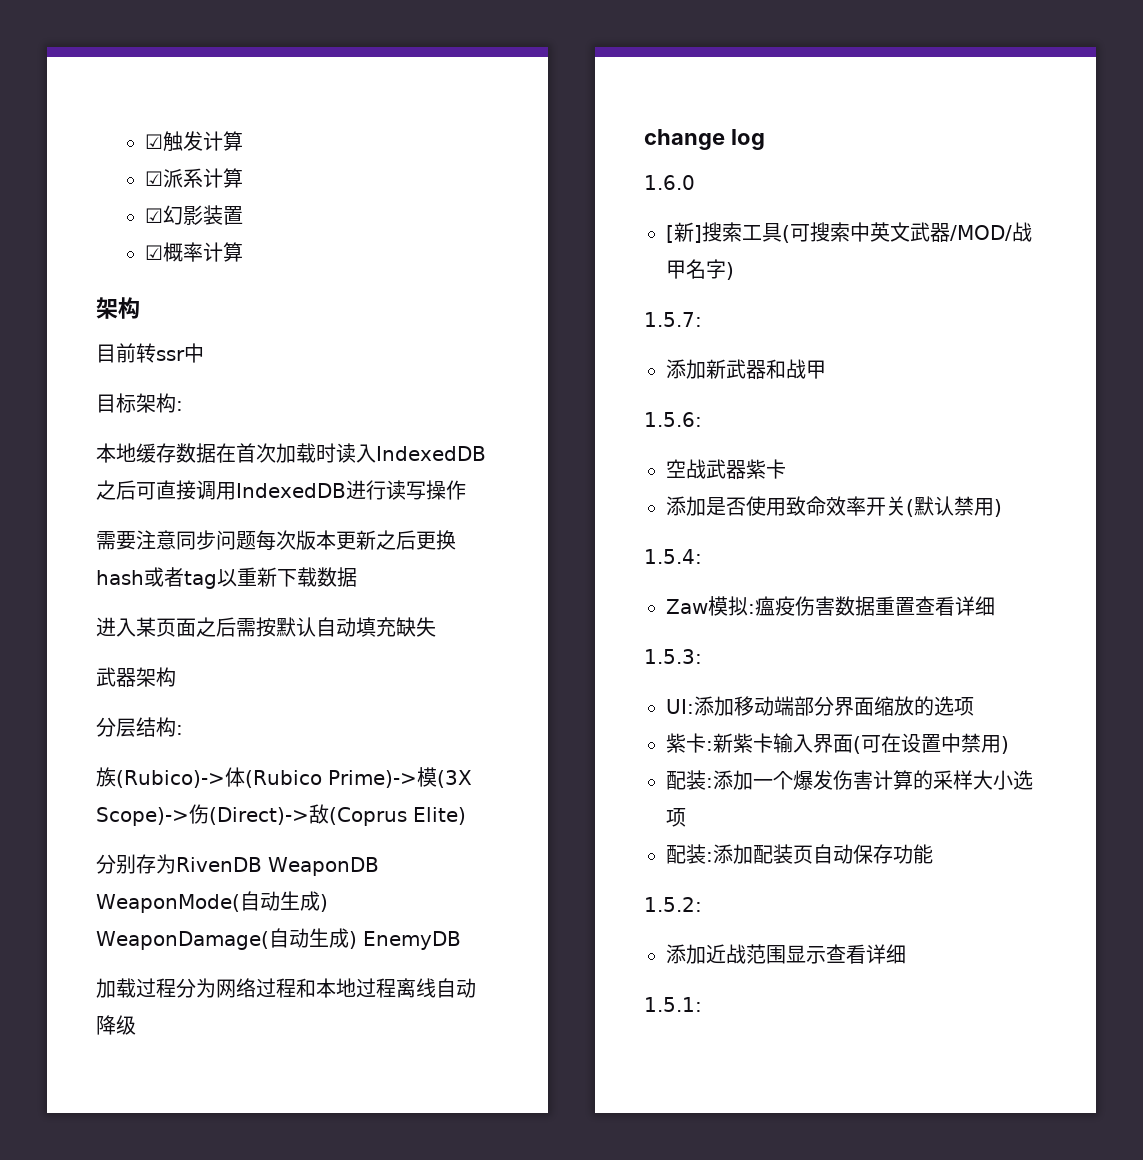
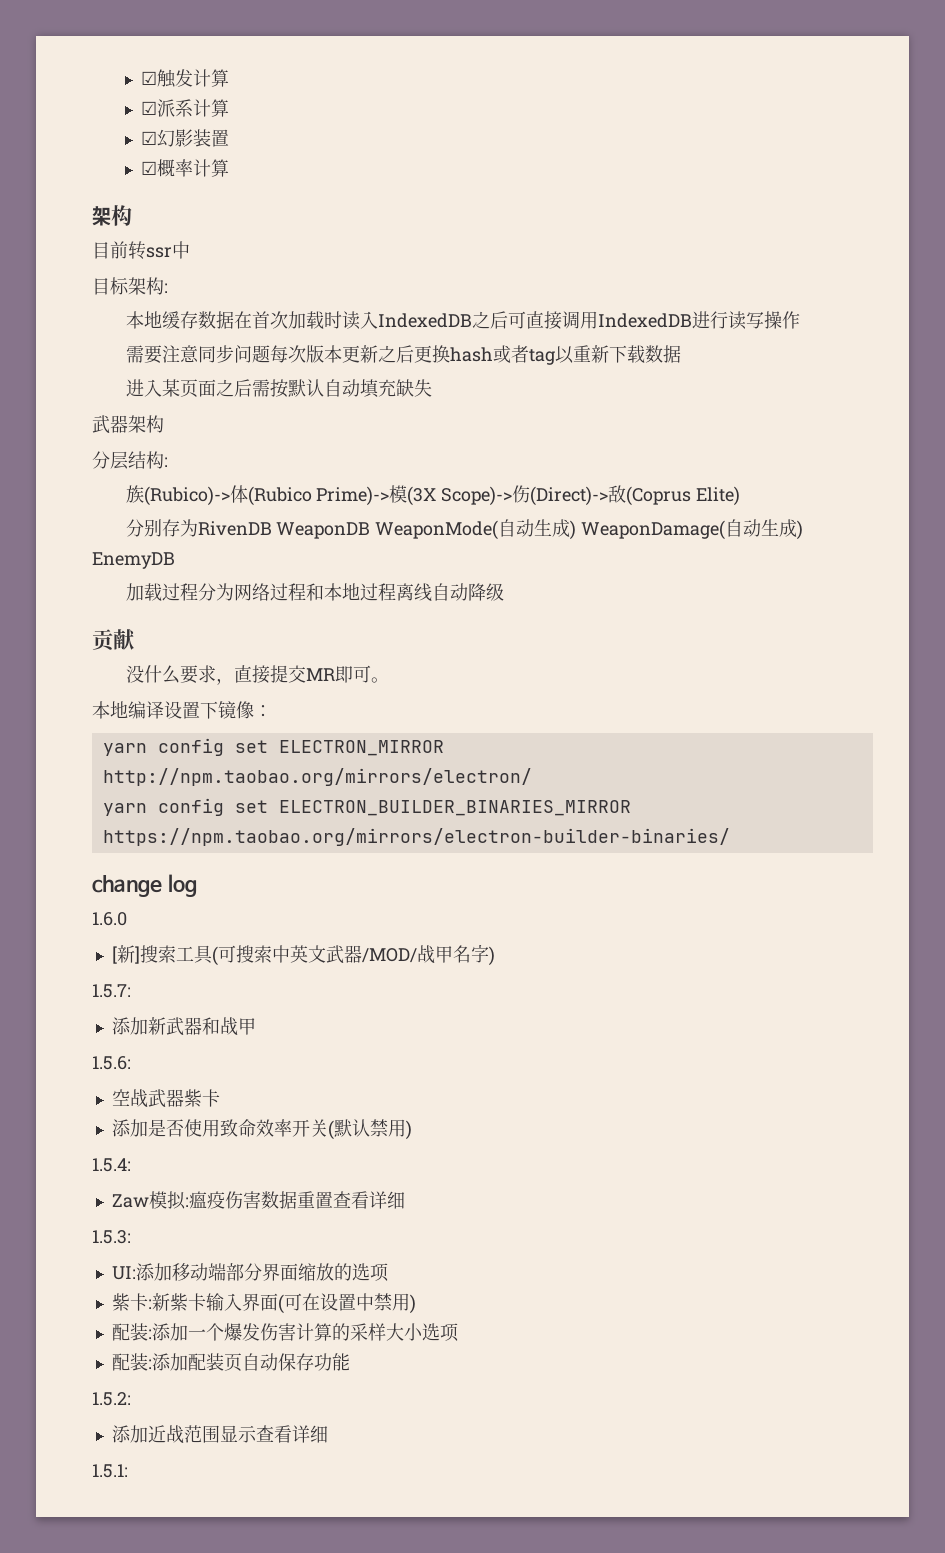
+ 贡献
+ 没什么要求，直接提交MR即可。
+ 本地编译设置下镜像：
+ yarn config set ELECTRON_MIRROR http://npm.taobao.org/mirrors/electron/
+ yarn config set ELECTRON_BUILDER_BINARIES_MIRROR https://npm.taobao.org/mirrors/electron-builder-binaries/

